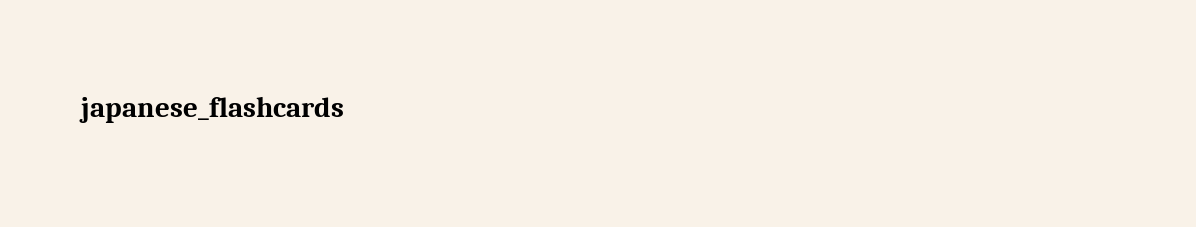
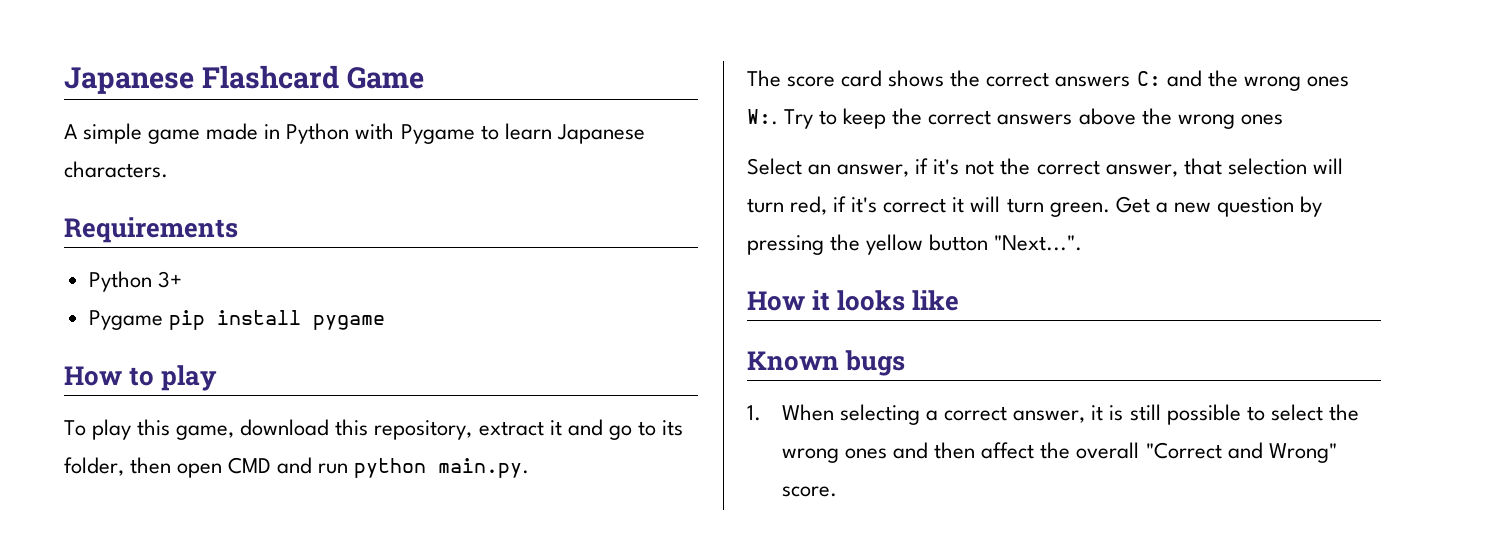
- japanese_flashcards
+ Japanese Flashcard Game
+ A simple game made in Python with Pygame to learn Japanese characters.
+ Requirements
+ Python 3+
+ Pygame pip install pygame
+ How to play
+ To play this game, download this repository, extract it and go to its folder, then open CMD and run python main.py.
+ The score card shows the correct answers C: and the wrong ones W:. Try to keep the correct answers above the wrong ones
+ Select an answer, if it's not the correct answer, that selection will turn red, if it's correct it will turn green. Get a new question by pressing the yellow button "Next...".
+ How it looks like
+ Known bugs
+ 1. When selecting a correct answer, it is still possible to select the wrong ones and then affect the overall "Correct and Wrong" score.

